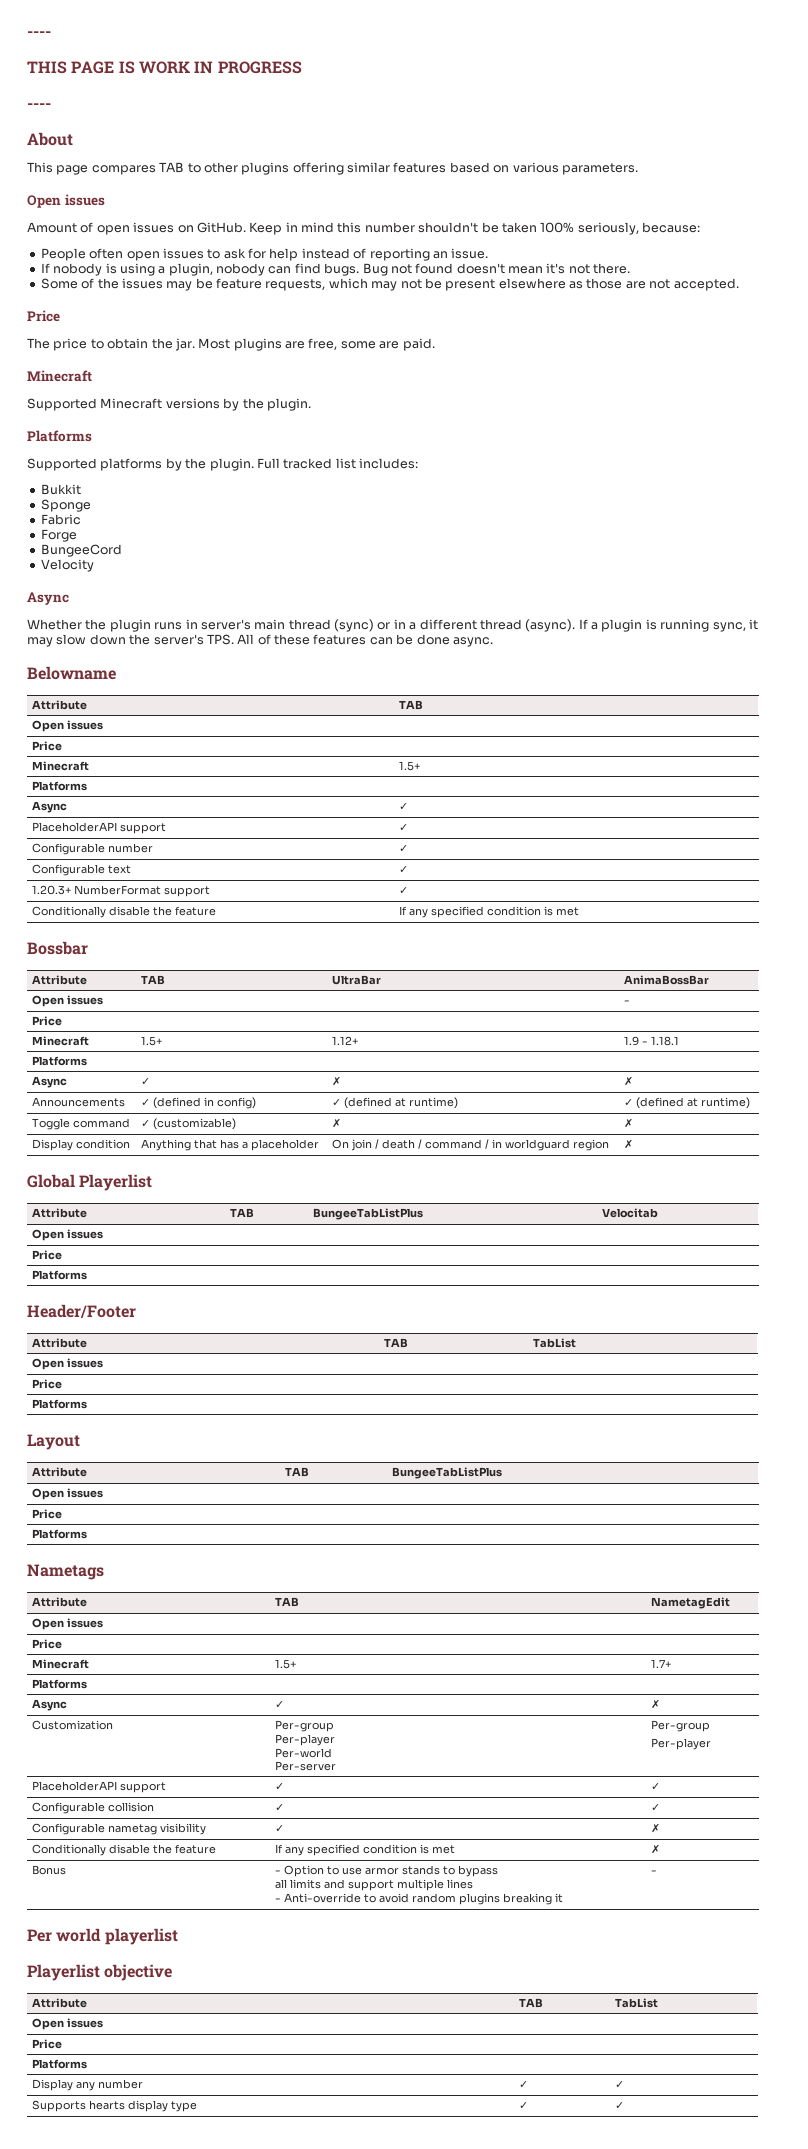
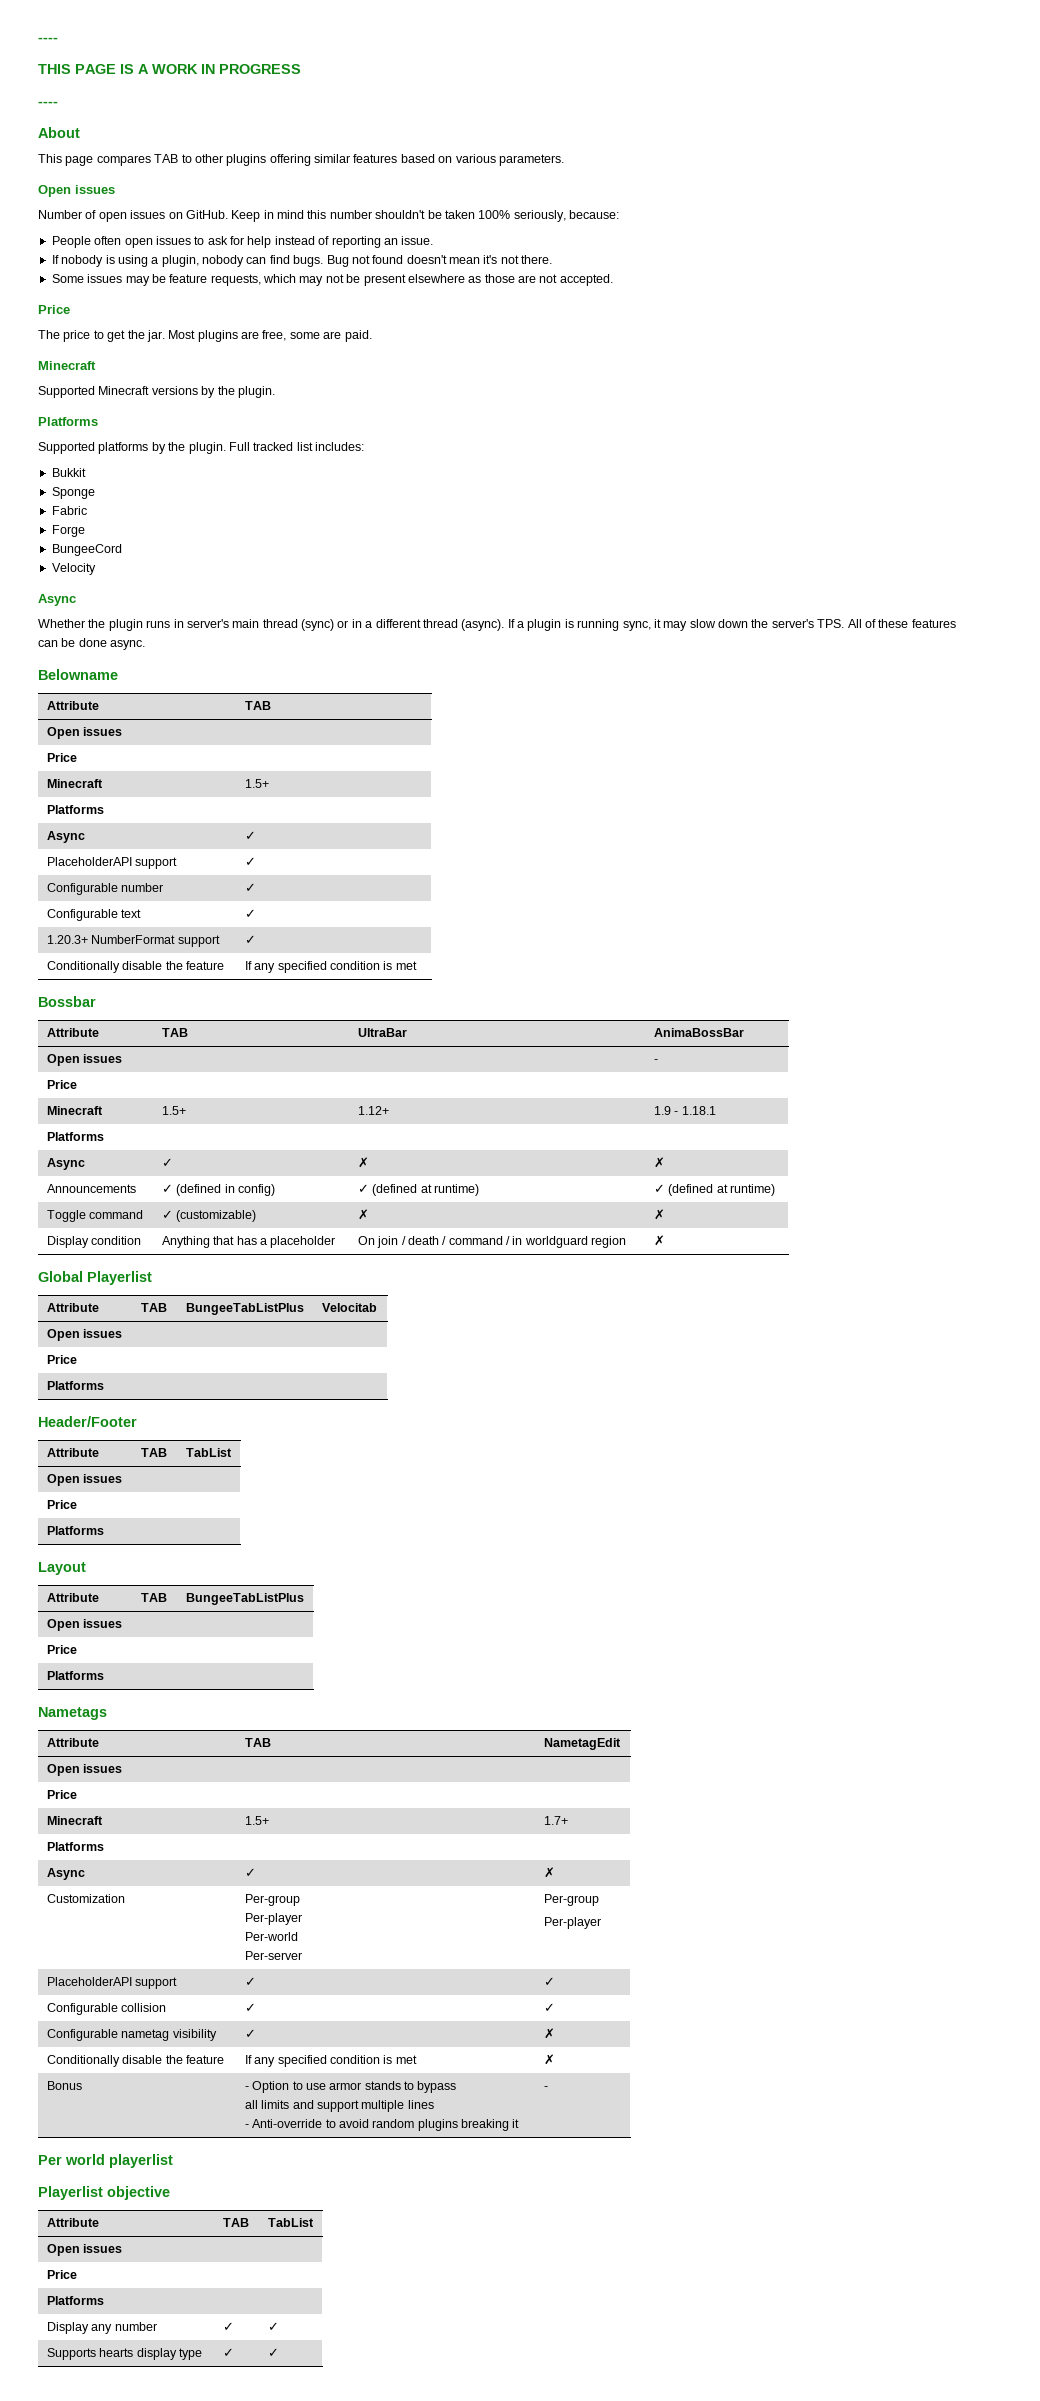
- THIS PAGE IS WORK IN PROGRESS
+ THIS PAGE IS A WORK IN PROGRESS
- Amount of open issues on GitHub.
+ Number of open issues on GitHub.
- Some of the issues may be feature requests, which may not be present elsewhere as those are not accepted.
+ Some issues may be feature requests, which may not be present elsewhere as those are not accepted.
- The price to obtain the jar.
+ The price to get the jar.

